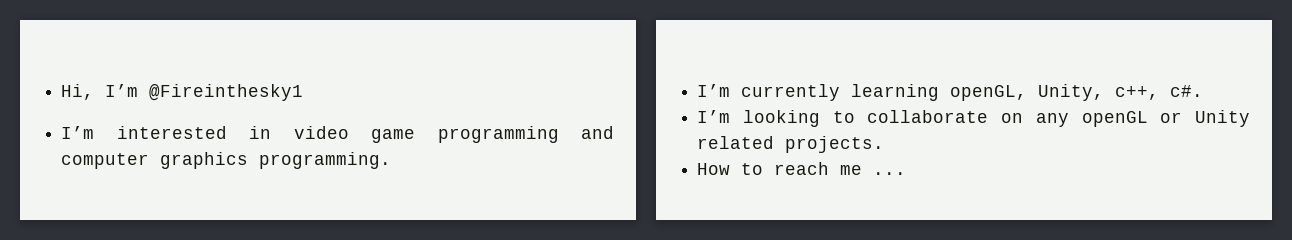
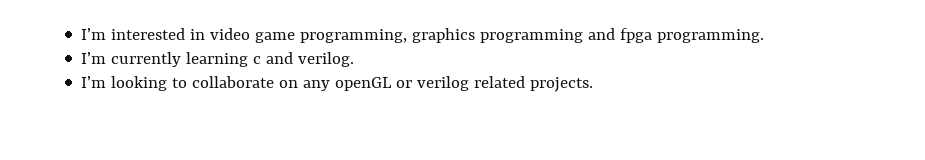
- Hi, I’m @Fireinthesky1
- I’m interested in video game programming and computer graphics programming.
+ I’m interested in video game programming, graphics programming and fpga programming.
- I’m currently learning openGL, Unity, c++, c#.
+ I’m currently learning c and verilog.
- I’m looking to collaborate on any openGL or Unity related projects.
+ I’m looking to collaborate on any openGL or verilog related projects.
- How to reach me ...

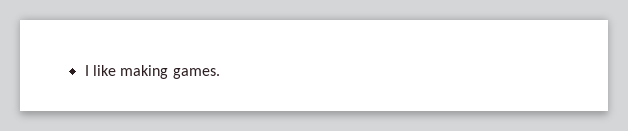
- I’m interested in video game programming, graphics programming and fpga programming.
- I’m currently learning c and verilog.
- I’m looking to collaborate on any openGL or verilog related projects.
+ I like making games.

